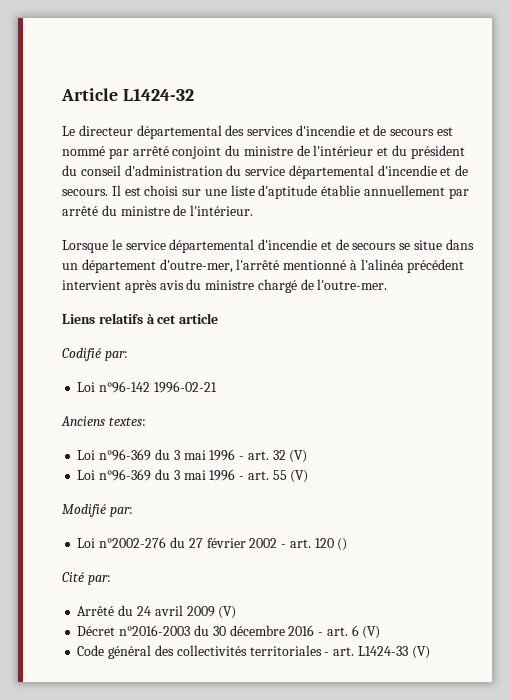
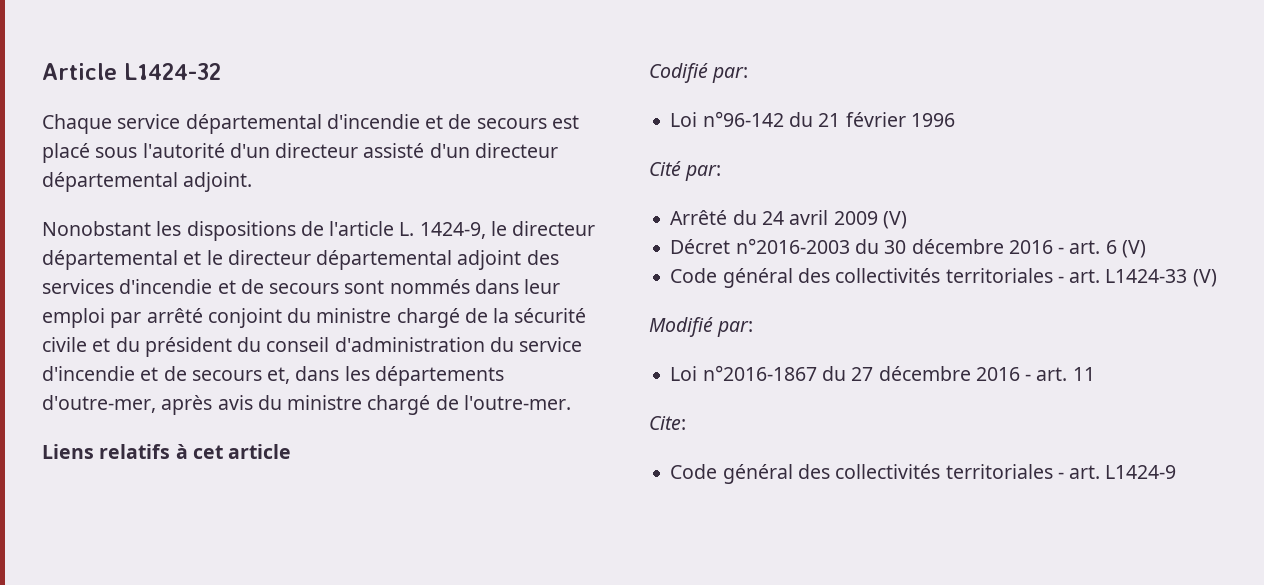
- Le directeur départemental des services d'incendie et de secours est nommé par arrêté conjoint du ministre de l'intérieur et du président du conseil d'administration du service départemental d'incendie et de secours. Il est choisi sur une liste d'aptitude établie annuellement par arrêté du ministre de l'intérieur.
- Lorsque le service départemental d'incendie et de secours se situe dans un département d'outre-mer, l'arrêté mentionné à l'alinéa précédent intervient après avis du ministre chargé de l'outre-mer.
+ Chaque service départemental d'incendie et de secours est placé sous l'autorité d'un directeur assisté d'un directeur départemental adjoint.
+ Nonobstant les dispositions de l'article L. 1424-9, le directeur départemental et le directeur départemental adjoint des services d'incendie et de secours sont nommés dans leur emploi par arrêté conjoint du ministre chargé de la sécurité civile et du président du conseil d'administration du service d'incendie et de secours et, dans les départements d'outre-mer, après avis du ministre chargé de l'outre-mer.
- Loi n°96-142 1996-02-21
- Anciens textes:
- Loi n°96-369 du 3 mai 1996 - art. 32 (V)
- Loi n°96-369 du 3 mai 1996 - art. 55 (V)
- Modifié par:
- Loi n°2002-276 du 27 février 2002 - art. 120 ()
+ Loi n°96-142 du 21 février 1996
+ Modifié par:
+ Loi n°2016-1867 du 27 décembre 2016 - art. 11
+ Cite:
+ Code général des collectivités territoriales - art. L1424-9

